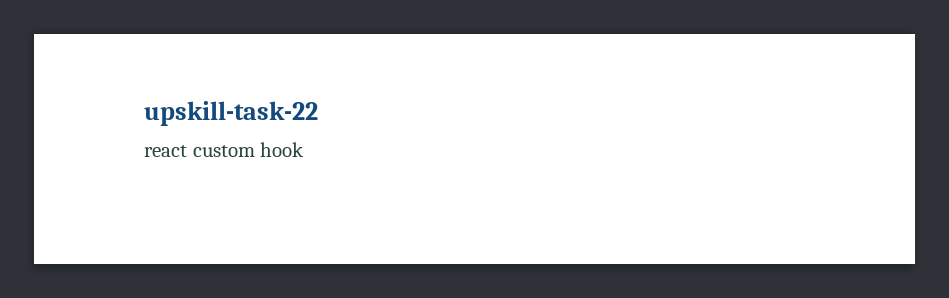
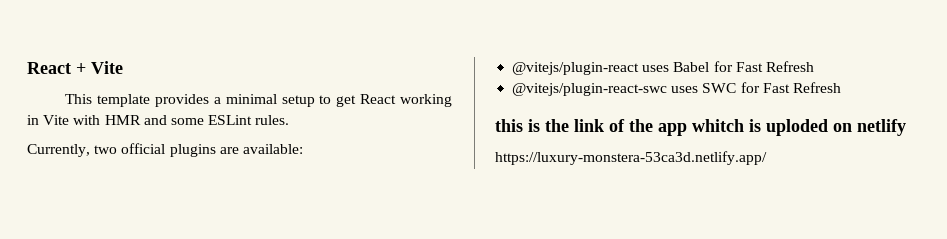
- upskill-task-22
- react custom hook
+ React + Vite
+ This template provides a minimal setup to get React working in Vite with HMR and some ESLint rules.
+ Currently, two official plugins are available:
+ @vitejs/plugin-react uses Babel for Fast Refresh
+ @vitejs/plugin-react-swc uses SWC for Fast Refresh
+ this is the link of the app whitch is uploded on netlify
+ https://luxury-monstera-53ca3d.netlify.app/

